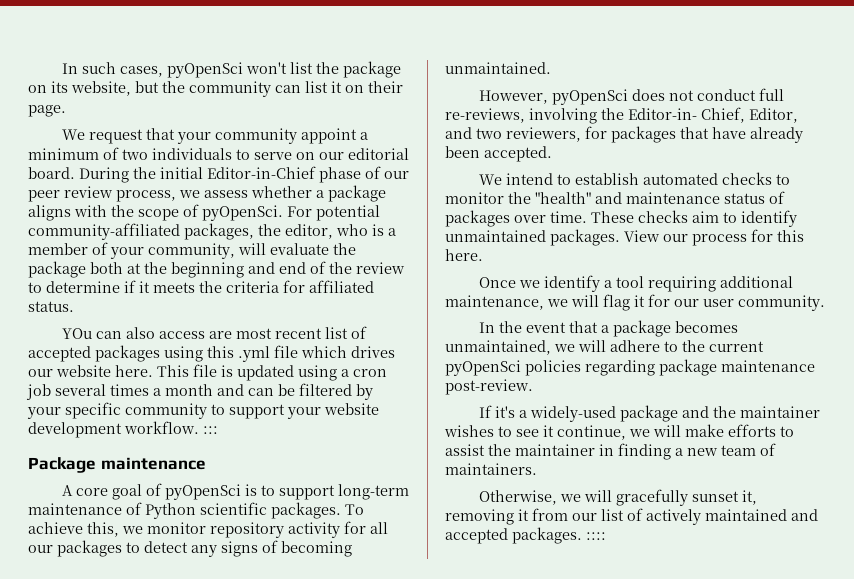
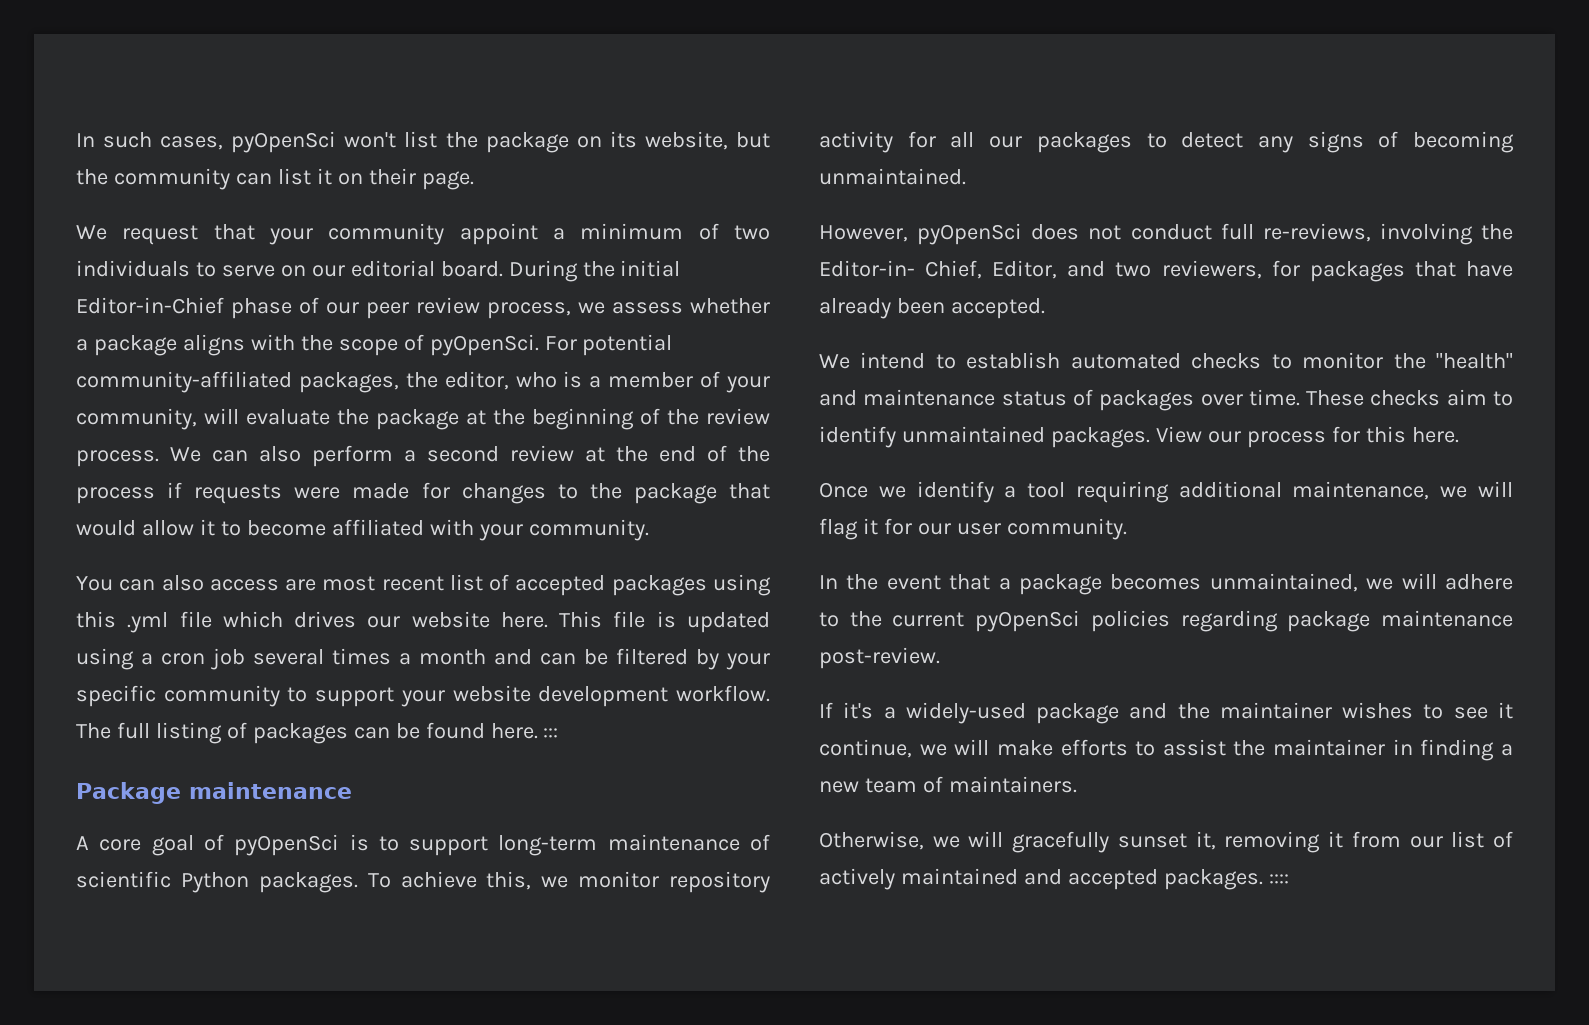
- For potential community-affiliated packages, the editor, who is a member of your community, will evaluate the package both at the beginning and end of the review to determine if it meets the criteria for affiliated status.
- YOu can also access are most recent list of accepted packages using this .yml file which drives our website here.
+ For potential community-affiliated packages, the editor, who is a member of your community, will evaluate the package at the beginning of the review process. We can also perform a second review at the end of the process if requests were made for changes to the package that would allow it to become affiliated with your community.
+ You can also access are most recent list of accepted packages using this .yml file which drives our website here.
- This file is updated using a cron job several times a month and can be filtered by your specific community to support your website development workflow. :::
+ This file is updated using a cron job several times a month and can be filtered by your specific community to support your website development workflow. The full listing of packages can be found here. :::
- A core goal of pyOpenSci is to support long-term maintenance of Python scientific packages.
+ A core goal of pyOpenSci is to support long-term maintenance of scientific Python packages.

